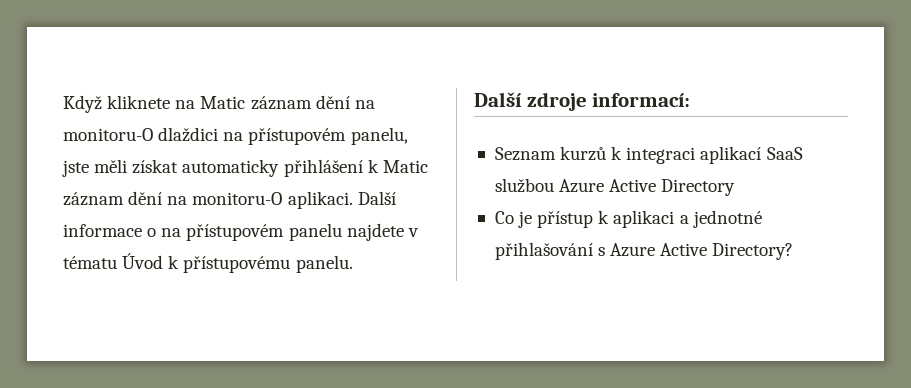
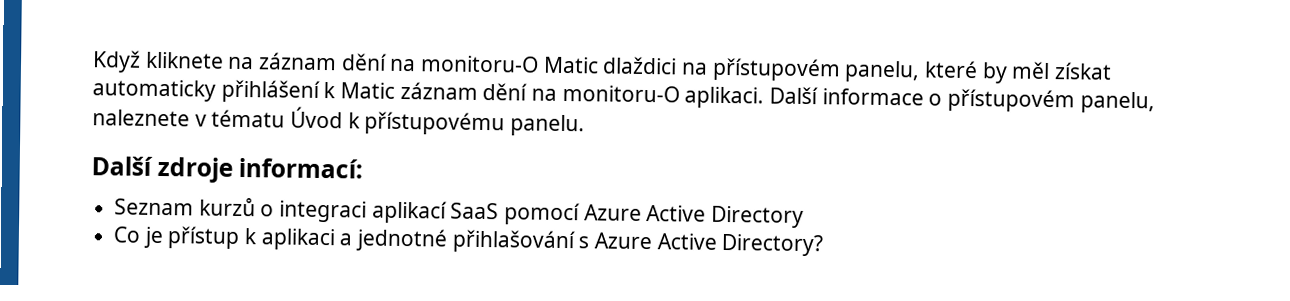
- Když kliknete na Matic záznam dění na monitoru-O dlaždici na přístupovém panelu, jste měli získat automaticky přihlášení k Matic záznam dění na monitoru-O aplikaci.
+ Když kliknete na záznam dění na monitoru-O Matic dlaždici na přístupovém panelu, které by měl získat automaticky přihlášení k Matic záznam dění na monitoru-O aplikaci.
- Další informace o na přístupovém panelu najdete v tématu Úvod k přístupovému panelu.
+ Další informace o přístupovém panelu, naleznete v tématu Úvod k přístupovému panelu.
- Seznam kurzů k integraci aplikací SaaS službou Azure Active Directory
+ Seznam kurzů o integraci aplikací SaaS pomocí Azure Active Directory

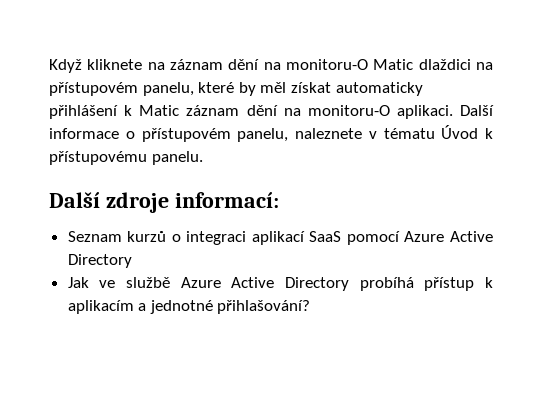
- Co je přístup k aplikaci a jednotné přihlašování s Azure Active Directory?
+ Jak ve službě Azure Active Directory probíhá přístup k aplikacím a jednotné přihlašování?

